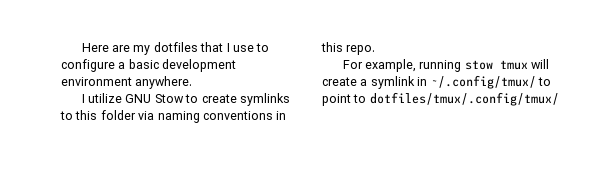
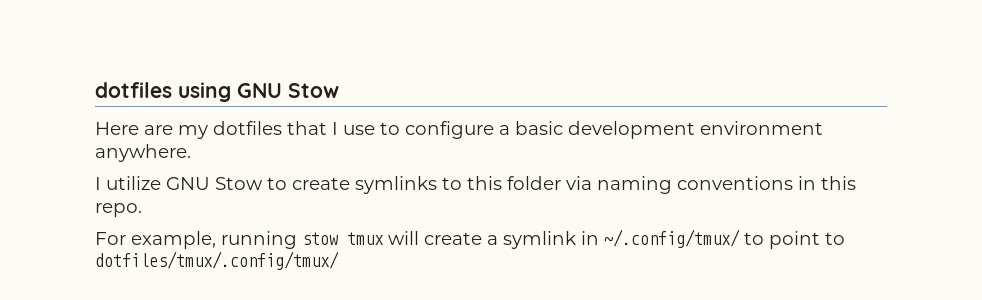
+ dotfiles using GNU Stow

